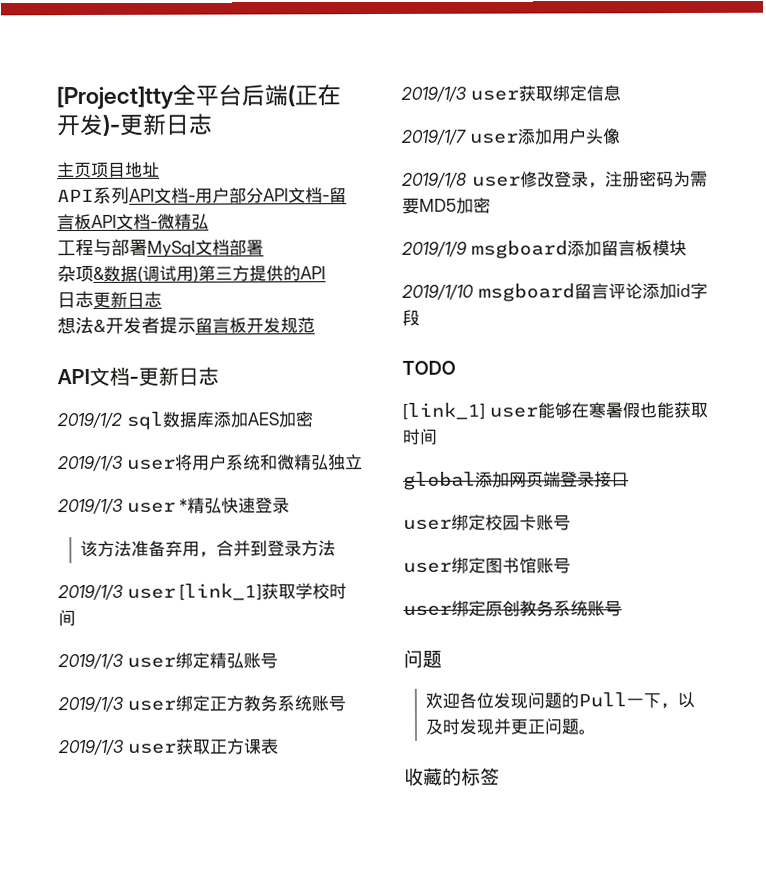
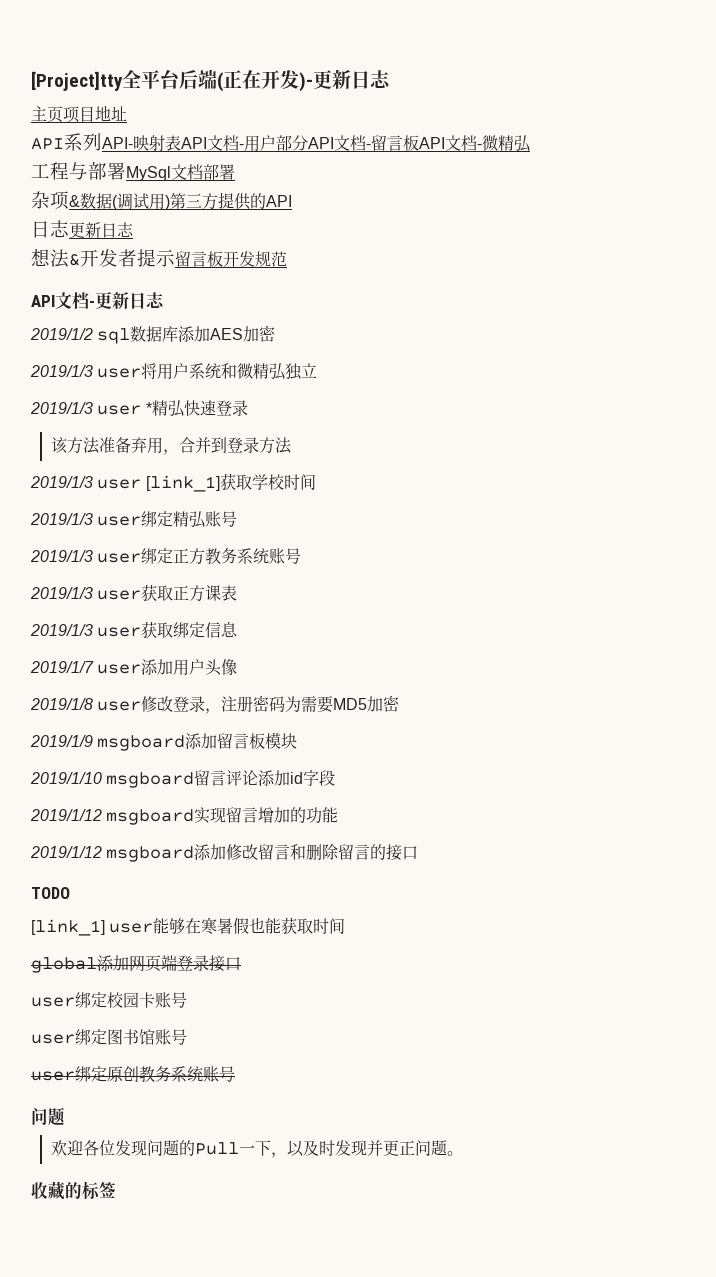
- API系列API文档-用户部分API文档-留言板API文档-微精弘
+ API系列API-映射表API文档-用户部分API文档-留言板API文档-微精弘
+ 2019/1/12 msgboard实现留言增加的功能
+ 2019/1/12 msgboard添加修改留言和删除留言的接口

